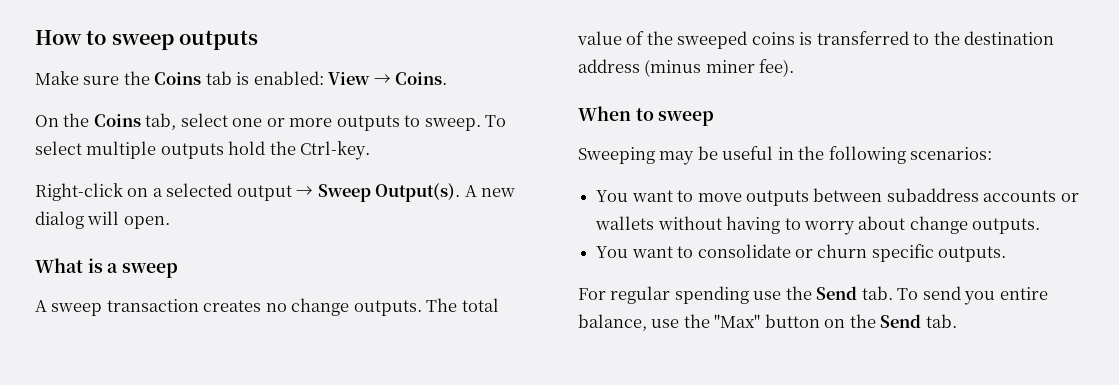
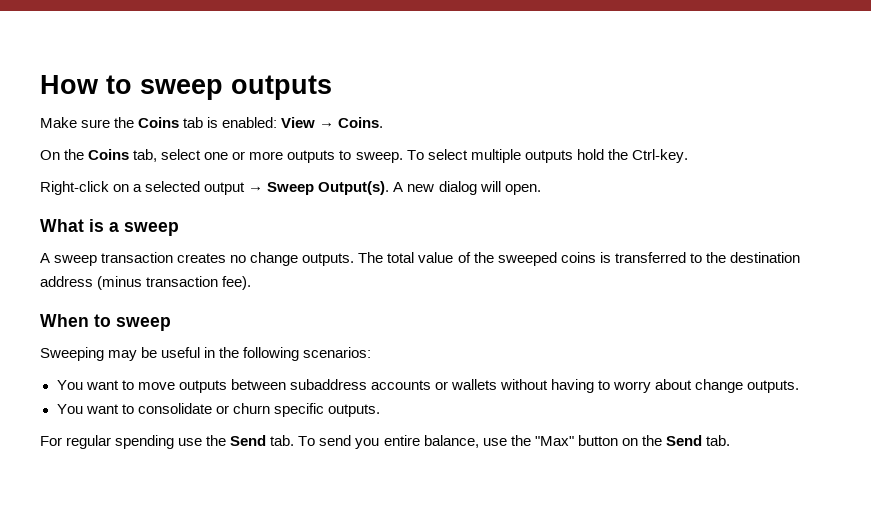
- The total value of the sweeped coins is transferred to the destination address (minus miner fee).
+ The total value of the sweeped coins is transferred to the destination address (minus transaction fee).

